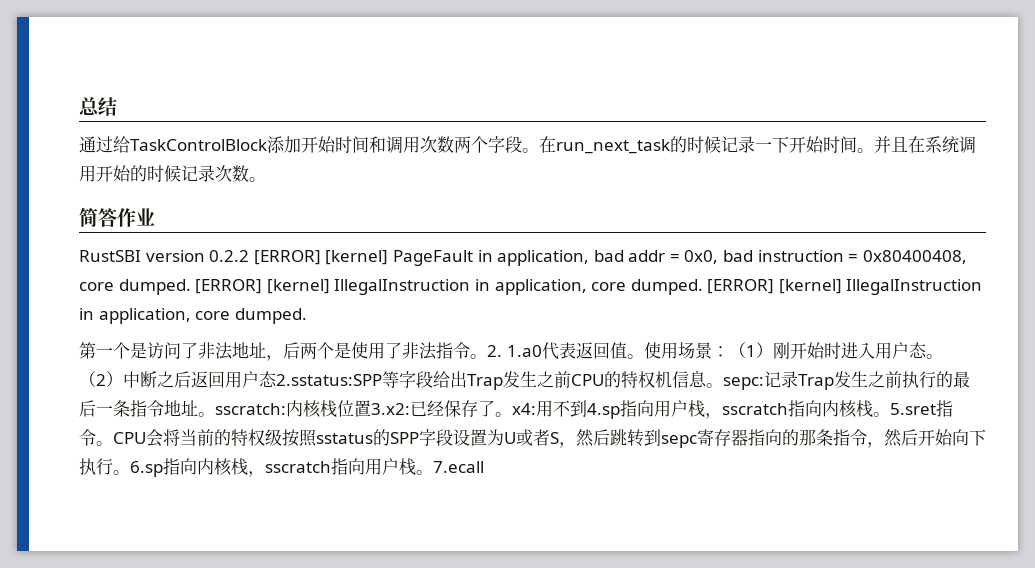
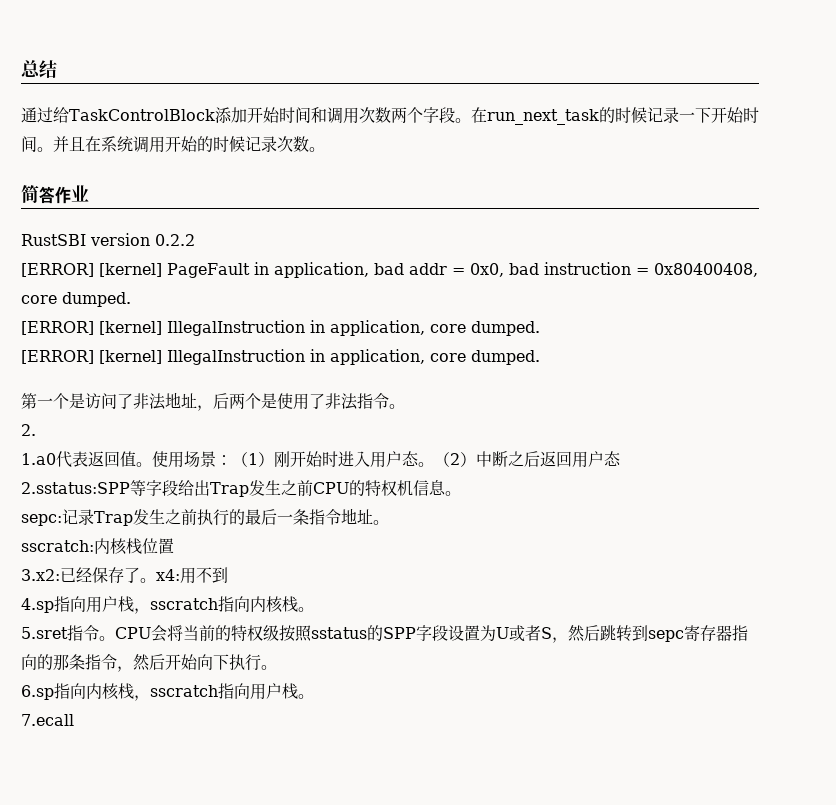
- RustSBI version 0.2.2 [ERROR] [kernel] PageFault in application, bad addr = 0x0, bad instruction = 0x80400408, core dumped. [ERROR] [kernel] IllegalInstruction in application, core dumped. [ERROR] [kernel] IllegalInstruction in application, core dumped.
+ RustSBI version 0.2.2
+ [ERROR] [kernel] PageFault in application, bad addr = 0x0, bad instruction = 0x80400408, core dumped.
+ [ERROR] [kernel] IllegalInstruction in application, core dumped.
+ [ERROR] [kernel] IllegalInstruction in application, core dumped.
- 第一个是访问了非法地址，后两个是使用了非法指令。2. 1.a0代表返回值。
+ 第一个是访问了非法地址，后两个是使用了非法指令。
+ 2.
+ 1.a0代表返回值。
- （2）中断之后返回用户态2.sstatus:SPP等字段给出Trap发生之前CPU的特权机信息。sepc:记录Trap发生之前执行的最后一条指令地址。sscratch:内核栈位置3.x2:已经保存了。x4:用不到4.sp指向用户栈，sscratch指向内核栈。5.sret指令。
+ （2）中断之后返回用户态
+ 2.sstatus:SPP等字段给出Trap发生之前CPU的特权机信息。
+ sepc:记录Trap发生之前执行的最后一条指令地址。
+ sscratch:内核栈位置
+ 3.x2:已经保存了。x4:用不到
+ 4.sp指向用户栈，sscratch指向内核栈。
+ 5.sret指令。
- CPU会将当前的特权级按照sstatus的SPP字段设置为U或者S，然后跳转到sepc寄存器指向的那条指令，然后开始向下执行。6.sp指向内核栈，sscratch指向用户栈。7.ecall
+ CPU会将当前的特权级按照sstatus的SPP字段设置为U或者S，然后跳转到sepc寄存器指向的那条指令，然后开始向下执行。
+ 6.sp指向内核栈，sscratch指向用户栈。
+ 7.ecall

